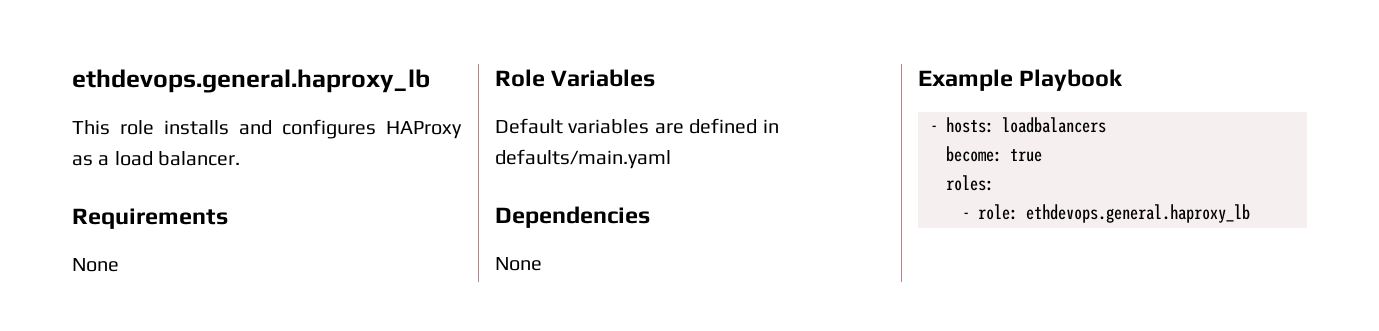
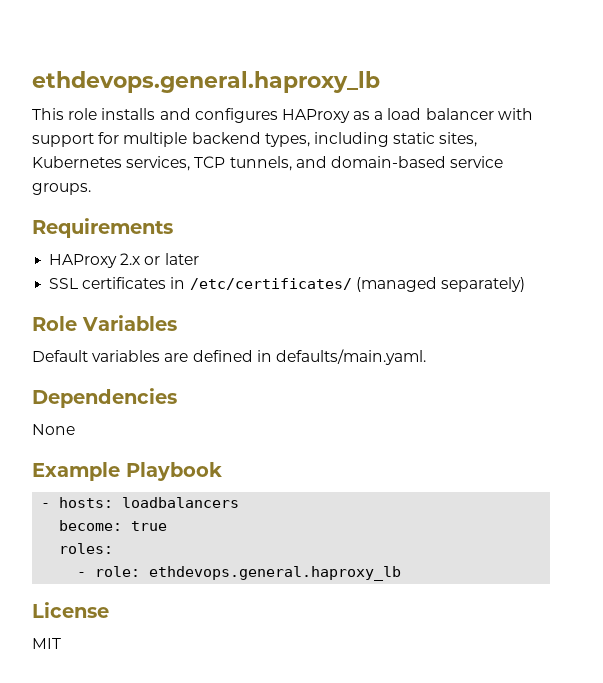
- This role installs and configures HAProxy as a load balancer.
+ This role installs and configures HAProxy as a load balancer with support for multiple backend types, including static sites, Kubernetes services, TCP tunnels, and domain-based service groups.
  Requirements
- None
+ HAProxy 2.x or later
+ SSL certificates in /etc/certificates/ (managed separately)
- Default variables are defined in defaults/main.yaml
+ Default variables are defined in defaults/main.yaml.
+ License
+ MIT

